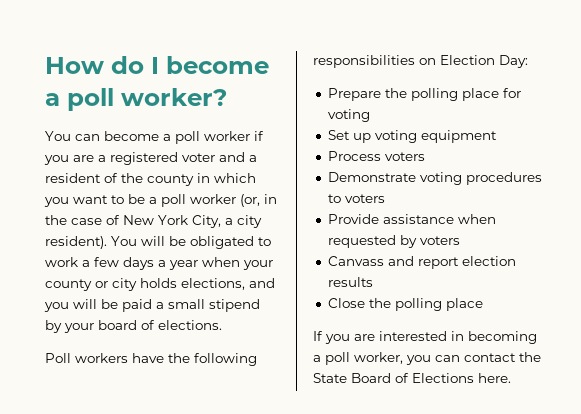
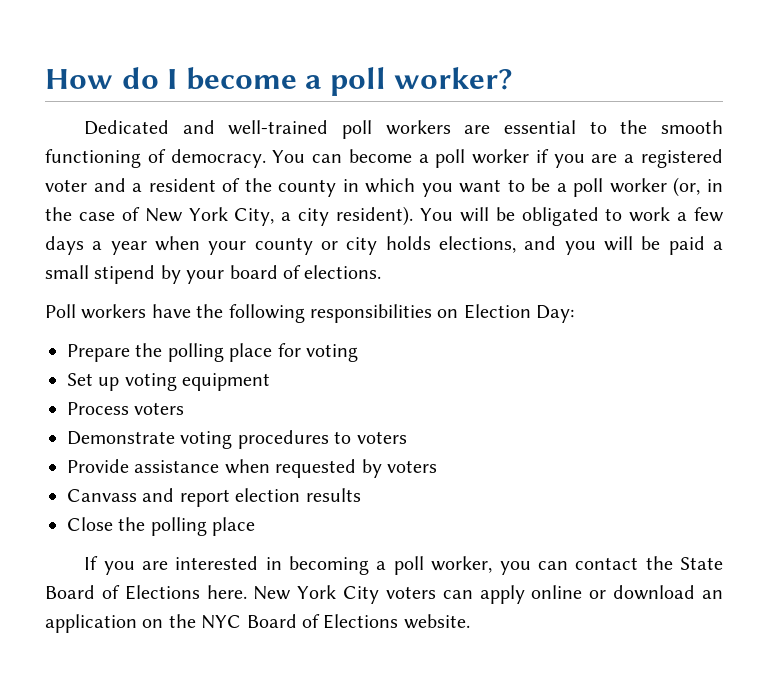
+ Dedicated and well-trained poll workers are essential to the smooth functioning of democracy.
+ New York City voters can apply online or download an application on the NYC Board of Elections website.

